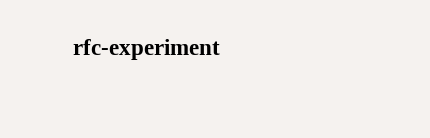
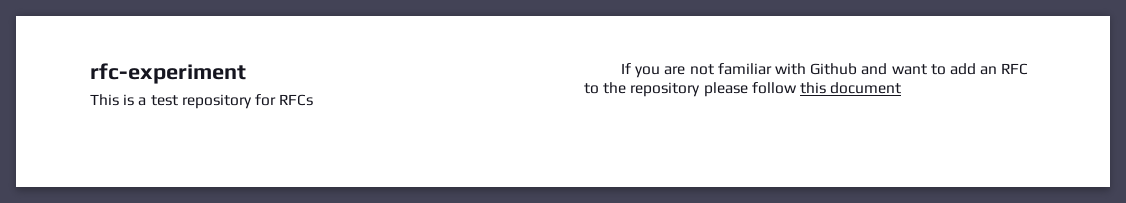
+ This is a test repository for RFCs
+ If you are not familiar with Github and want to add an RFC to the repository please follow this document

